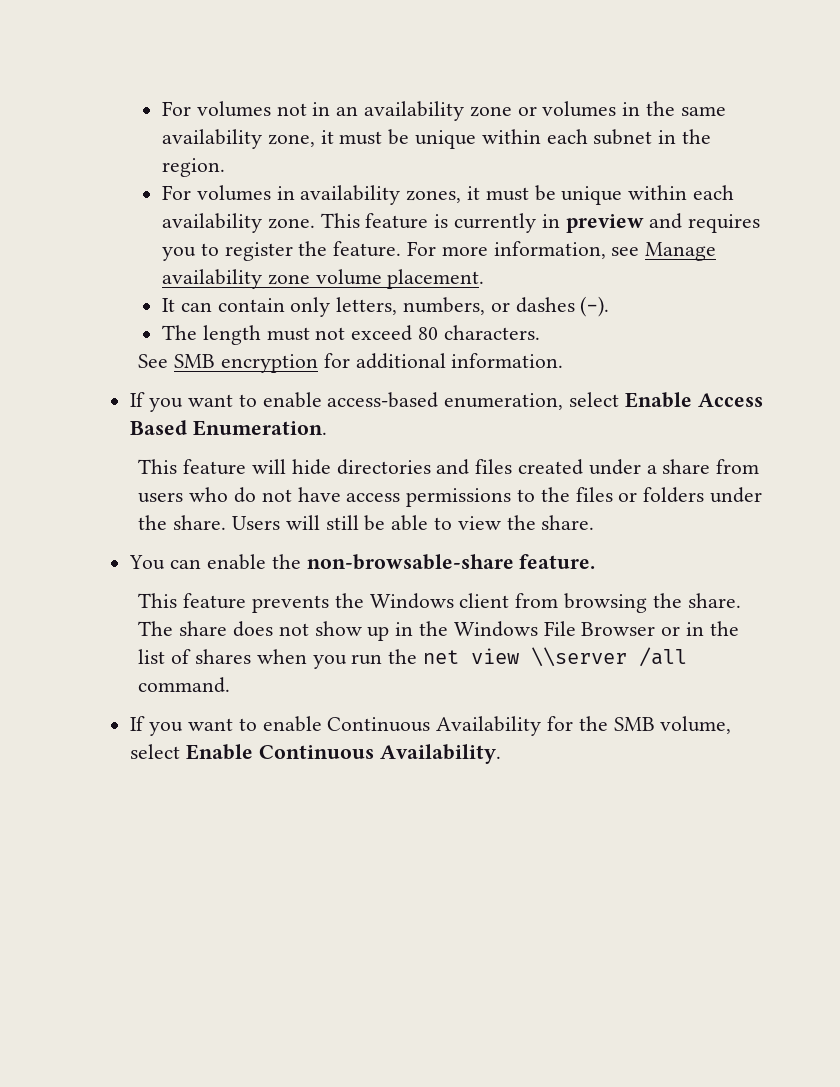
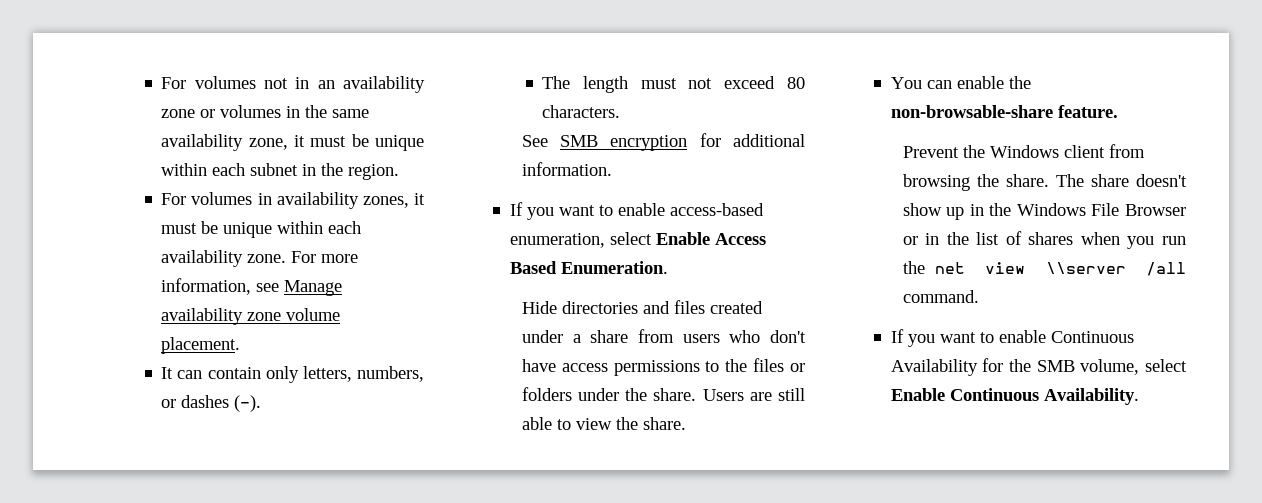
- This feature is currently in preview and requires you to register the feature.
- This feature will hide directories and files created under a share from users who do not have access permissions to the files or folders under the share.
+ Hide directories and files created under a share from users who don't have access permissions to the files or folders under the share.
- Users will still be able to view the share.
+ Users are still able to view the share.
- This feature prevents the Windows client from browsing the share.
+ Prevent the Windows client from browsing the share.
- The share does not show up in the Windows File Browser or in the list of shares when you run the net view \\server /all command.
+ The share doesn't show up in the Windows File Browser or in the list of shares when you run the net view \\server /all command.

